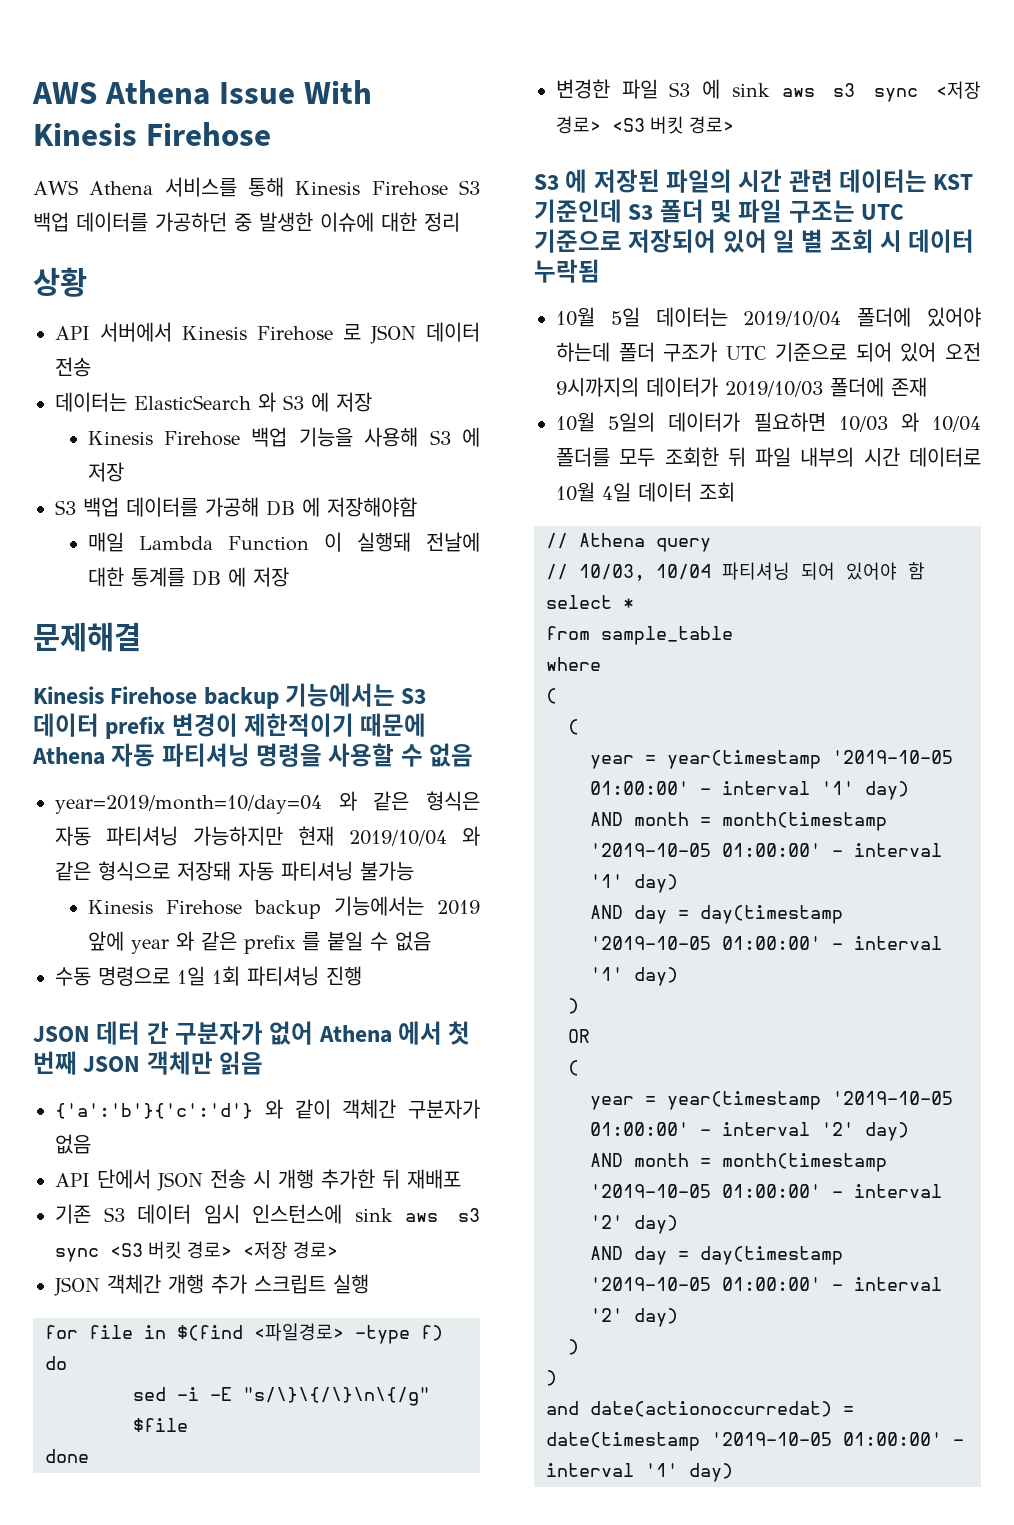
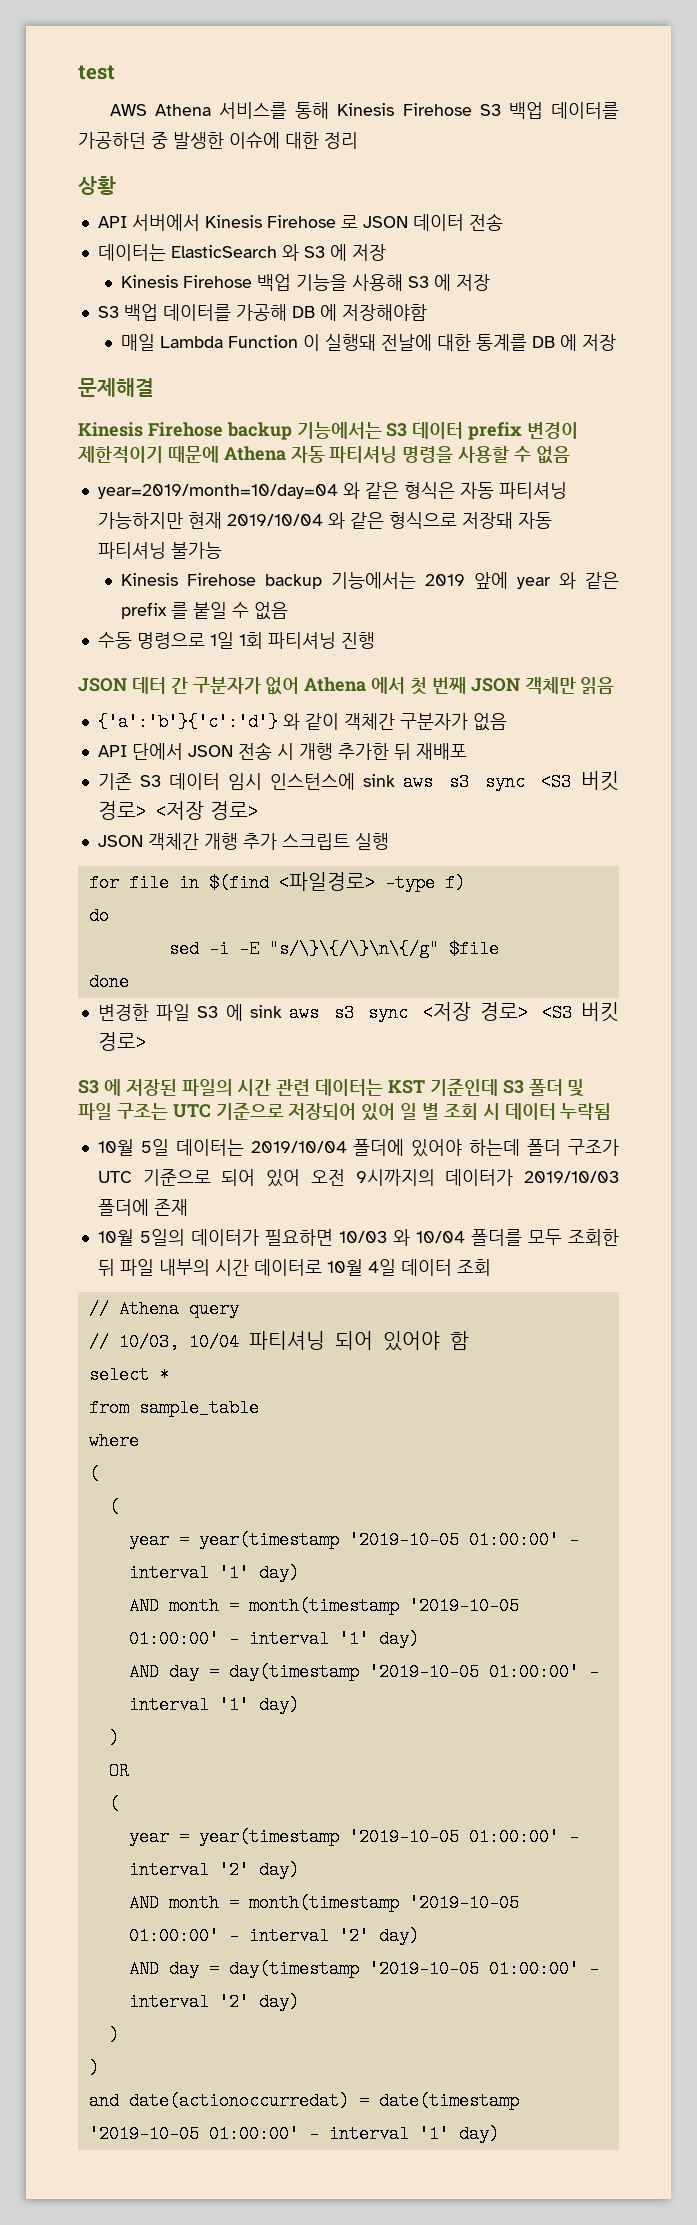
- AWS Athena Issue With Kinesis Firehose
+ test

